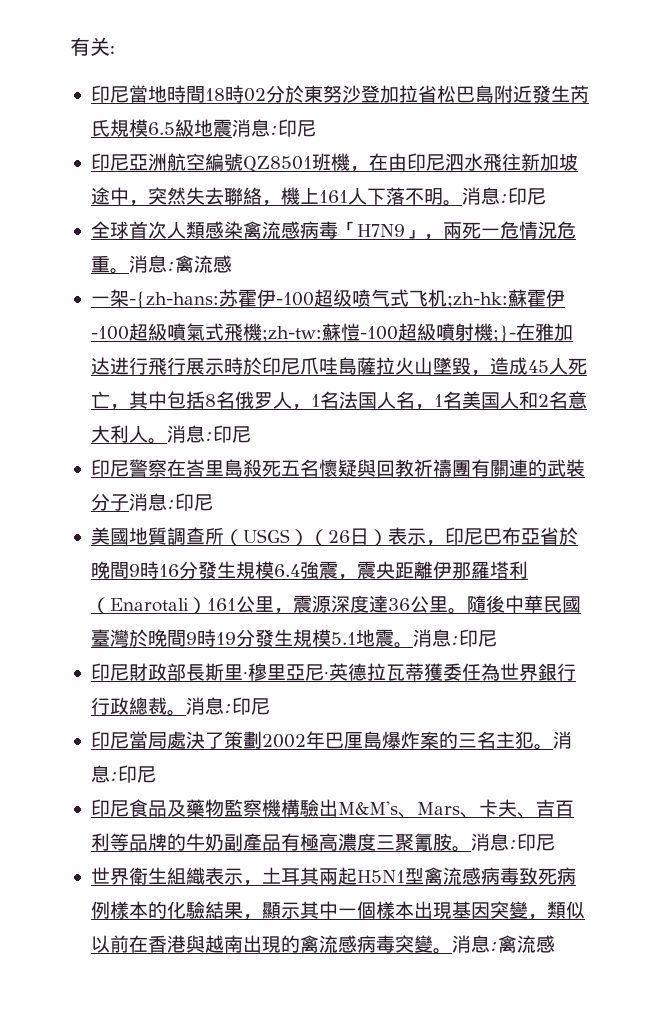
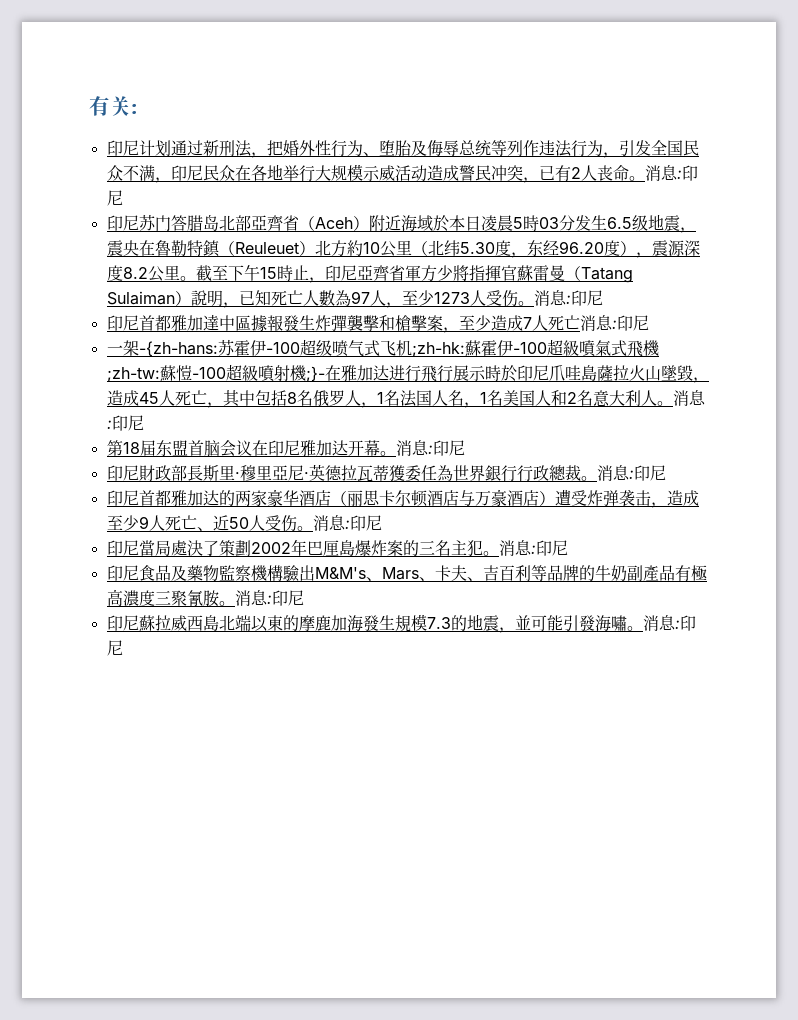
- 印尼當地時間18時02分於東努沙登加拉省松巴島附近發生芮氏規模6.5級地震消息:印尼
- 印尼亞洲航空編號QZ8501班機，在由印尼泗水飛往新加坡途中，突然失去聯絡，機上161人下落不明。消息:印尼
- 全球首次人類感染禽流感病毒「H7N9」，兩死一危情況危重。消息:禽流感
+ 印尼计划通过新刑法，把婚外性行为、堕胎及侮辱总统等列作违法行为，引发全国民众不满，印尼民众在各地举行大规模示威活动造成警民冲突，已有2人丧命。消息:印尼
+ 印尼苏门答腊岛北部亞齊省（Aceh）附近海域於本日凌晨5時03分发生6.5级地震，震央在魯勒特鎮（Reuleuet）北方約10公里（北纬5.30度，东经96.20度），震源深度8.2公里。截至下午15時止，印尼亞齊省軍方少將指揮官蘇雷曼（Tatang Sulaiman）說明，已知死亡人數為97人，至少1273人受伤。消息:印尼
+ 印尼首都雅加達中區據報發生炸彈襲擊和槍擊案，至少造成7人死亡消息:印尼
- 印尼警察在峇里島殺死五名懷疑與回教祈禱團有關連的武裝分子消息:印尼
- 美國地質調查所（USGS）（26日）表示，印尼巴布亞省於晚間9時16分發生規模6.4強震，震央距離伊那羅塔利（Enarotali）161公里，震源深度達36公里。隨後中華民國臺灣於晚間9時19分發生規模5.1地震。
+ 第18届东盟首脑会议在印尼雅加达开幕。
+ 印尼首都雅加达的两家豪华酒店（丽思卡尔顿酒店与万豪酒店）遭受炸弹袭击，造成至少9人死亡、近50人受伤。消息:印尼
- 世界衛生組織表示，土耳其兩起H5N1型禽流感病毒致死病例樣本的化驗結果，顯示其中一個樣本出現基因突變，類似以前在香港與越南出現的禽流感病毒突變。消息:禽流感
+ 印尼蘇拉威西島北端以東的摩鹿加海發生規模7.3的地震，並可能引發海嘯。消息:印尼

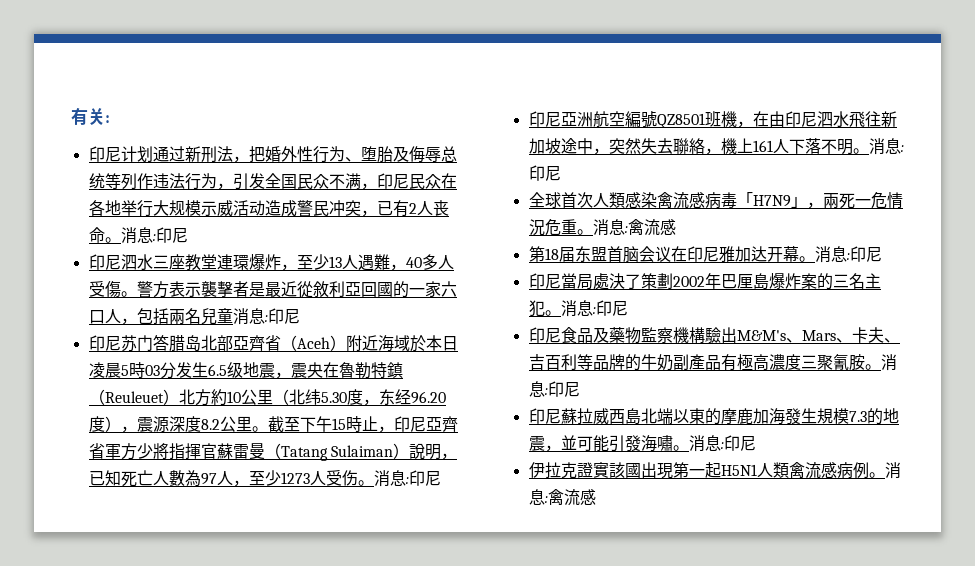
+ 印尼泗水三座教堂連環爆炸，至少13人遇難，40多人受傷。警方表示襲擊者是最近從敘利亞回國的一家六口人，包括兩名兒童消息:印尼
- 印尼首都雅加達中區據報發生炸彈襲擊和槍擊案，至少造成7人死亡消息:印尼
- 一架-{zh-hans:苏霍伊-100超级喷气式飞机;zh-hk:蘇霍伊-100超級噴氣式飛機;zh-tw:蘇愷-100超級噴射機;}-在雅加达进行飛行展示時於印尼爪哇島薩拉火山墜毀，造成45人死亡，其中包括8名俄罗人，1名法国人名，1名美国人和2名意大利人。消息:印尼
+ 印尼亞洲航空編號QZ8501班機，在由印尼泗水飛往新加坡途中，突然失去聯絡，機上161人下落不明。消息:印尼
+ 全球首次人類感染禽流感病毒「H7N9」，兩死一危情況危重。消息:禽流感
- 印尼財政部長斯里·穆里亞尼·英德拉瓦蒂獲委任為世界銀行行政總裁。消息:印尼
- 印尼首都雅加达的两家豪华酒店（丽思卡尔顿酒店与万豪酒店）遭受炸弹袭击，造成至少9人死亡、近50人受伤。消息:印尼
+ 伊拉克證實該國出現第一起H5N1人類禽流感病例。消息:禽流感

